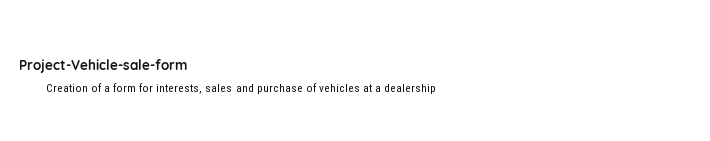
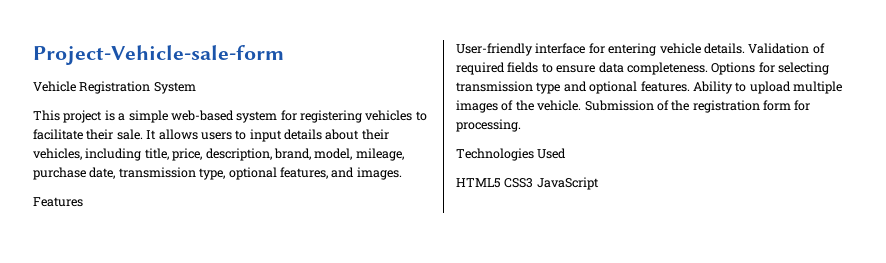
- Creation of a form for interests, sales and purchase of vehicles at a dealership
+ Vehicle Registration System
+ This project is a simple web-based system for registering vehicles to facilitate their sale. It allows users to input details about their vehicles, including title, price, description, brand, model, mileage, purchase date, transmission type, optional features, and images.
+ Features
+ User-friendly interface for entering vehicle details. Validation of required fields to ensure data completeness. Options for selecting transmission type and optional features. Ability to upload multiple images of the vehicle. Submission of the registration form for processing.
+ Technologies Used
+ HTML5 CSS3 JavaScript

